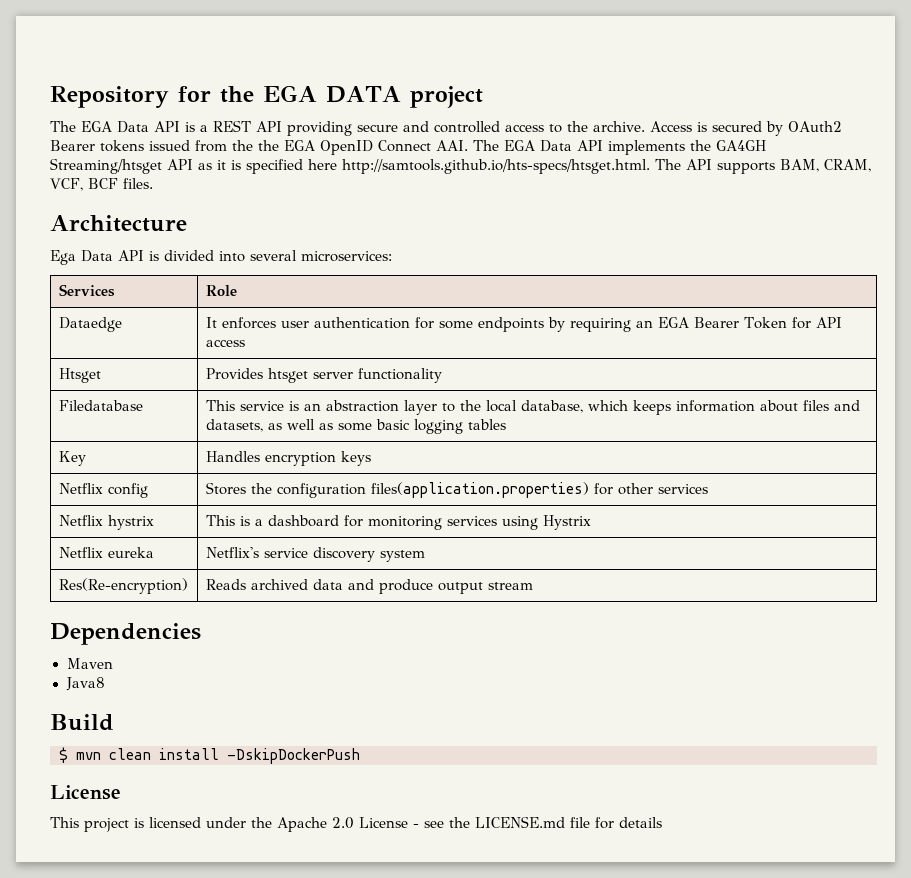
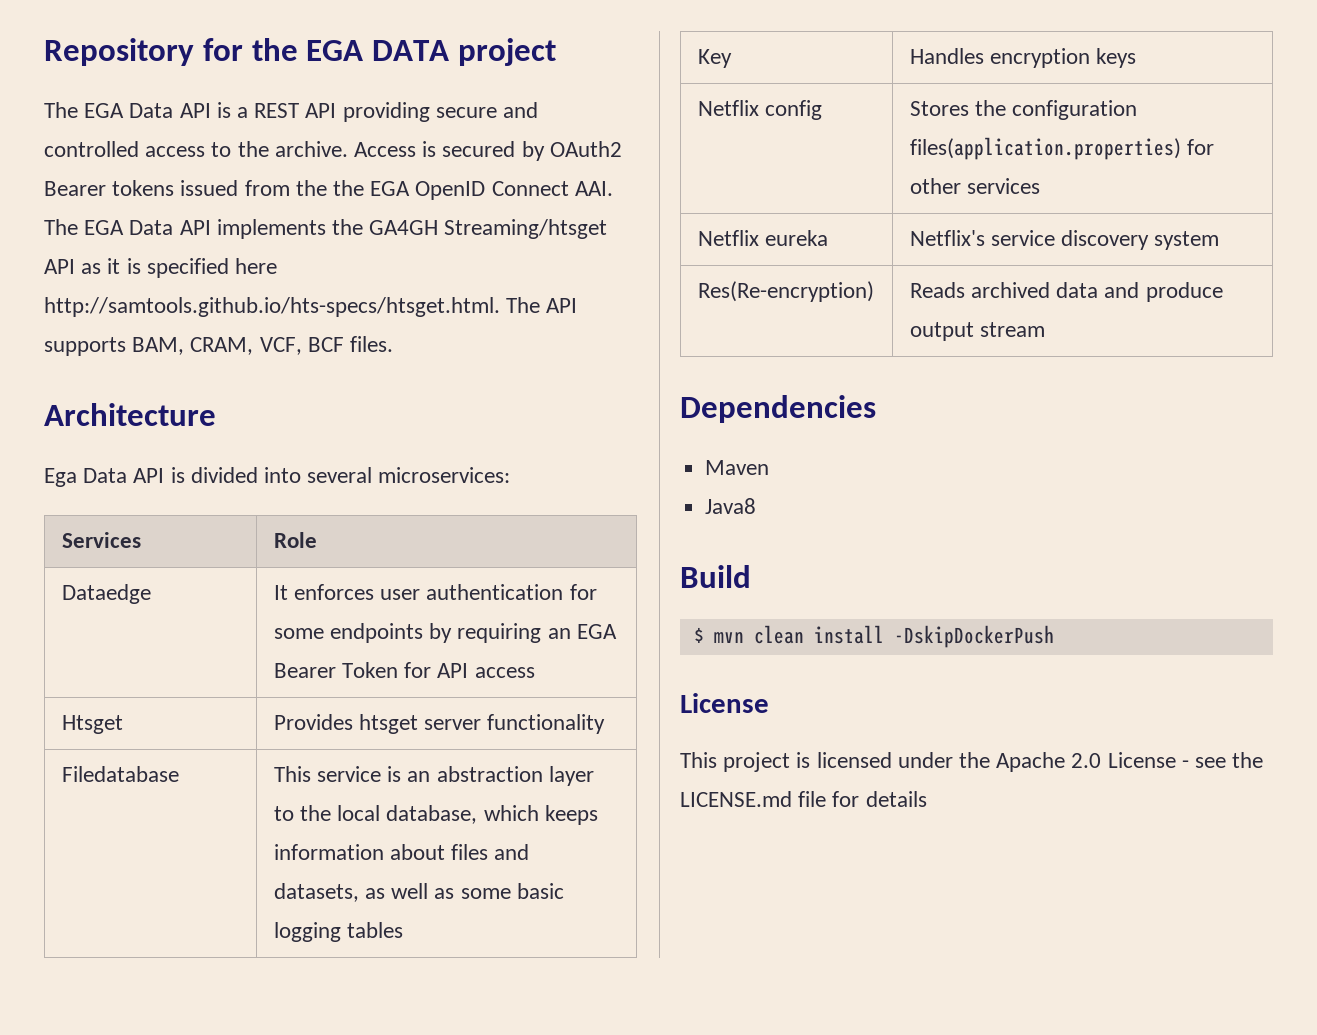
- Netflix hystrix | This is a dashboard for monitoring services using Hystrix

